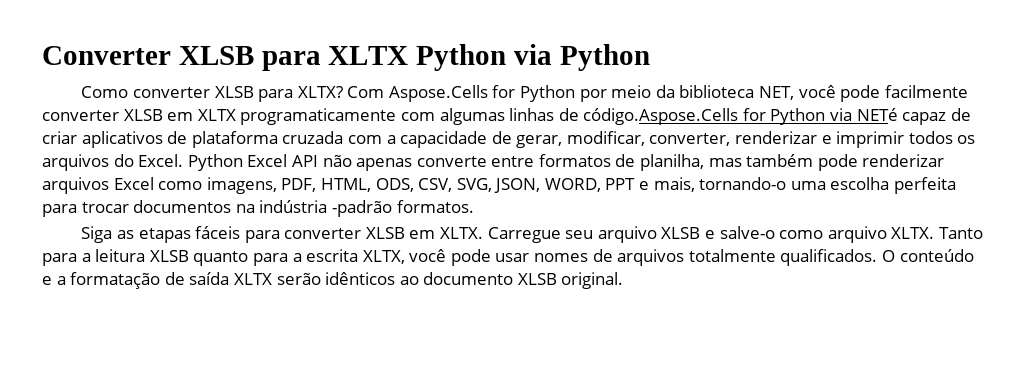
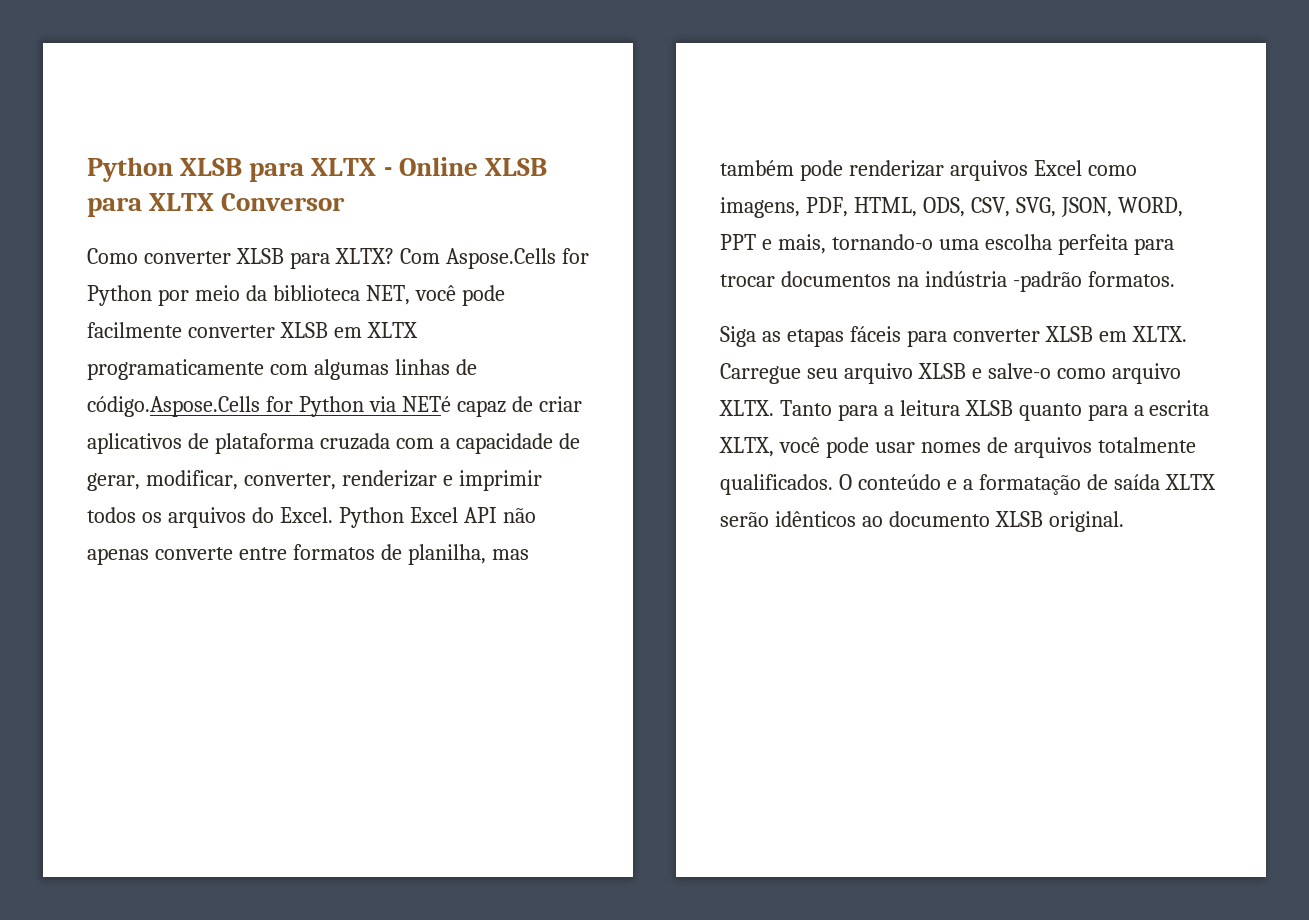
- Converter XLSB para XLTX Python via Python
+ Python XLSB para XLTX - Online XLSB para XLTX Conversor

